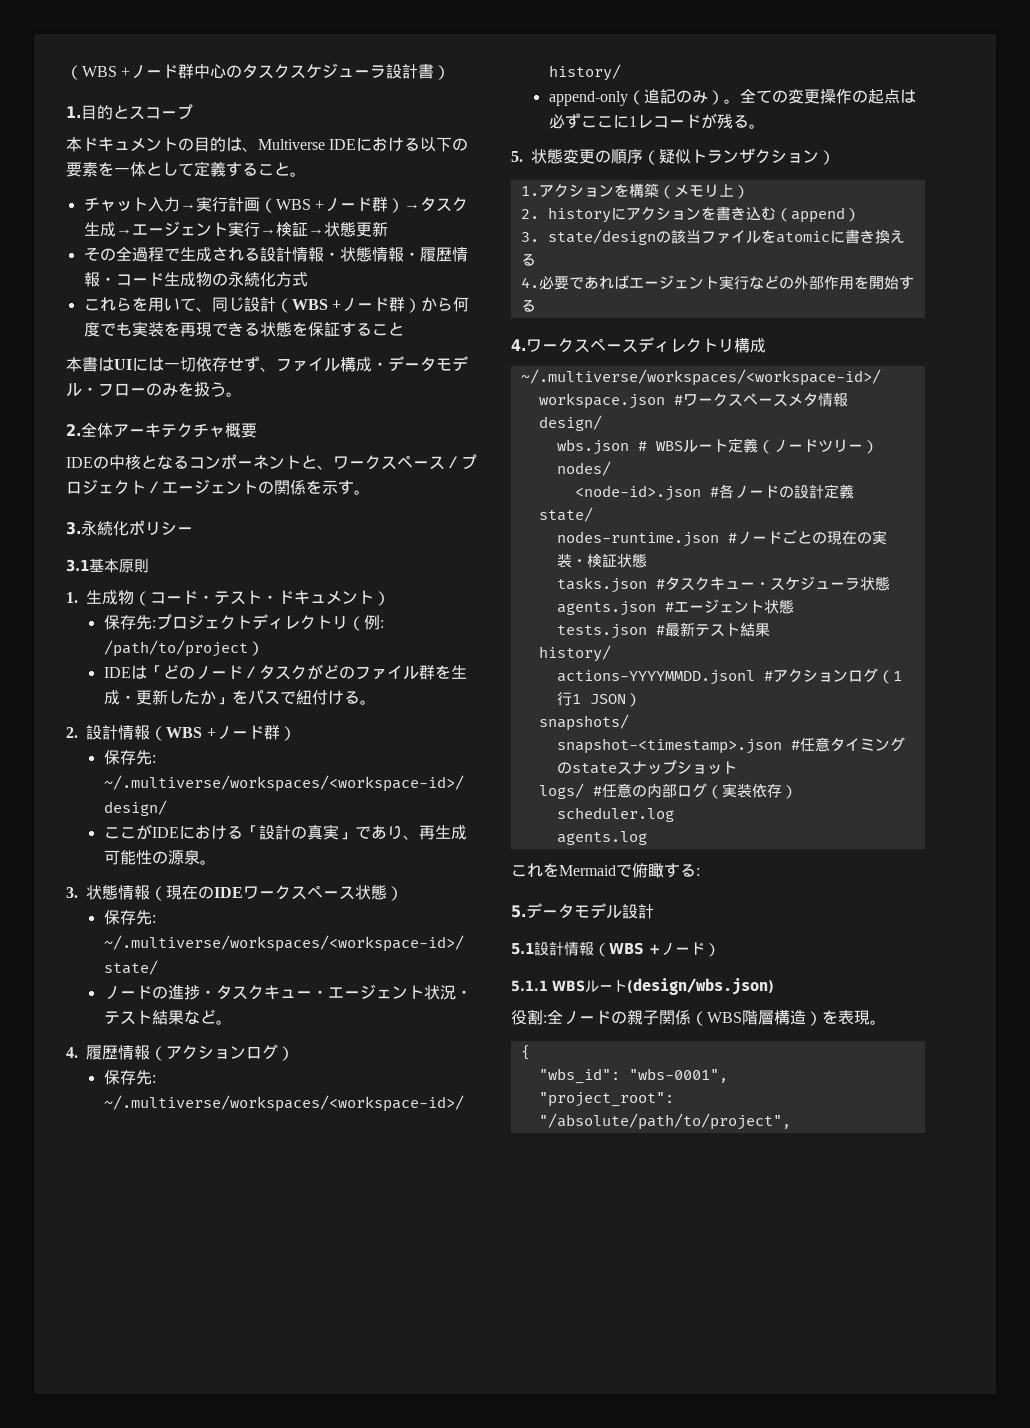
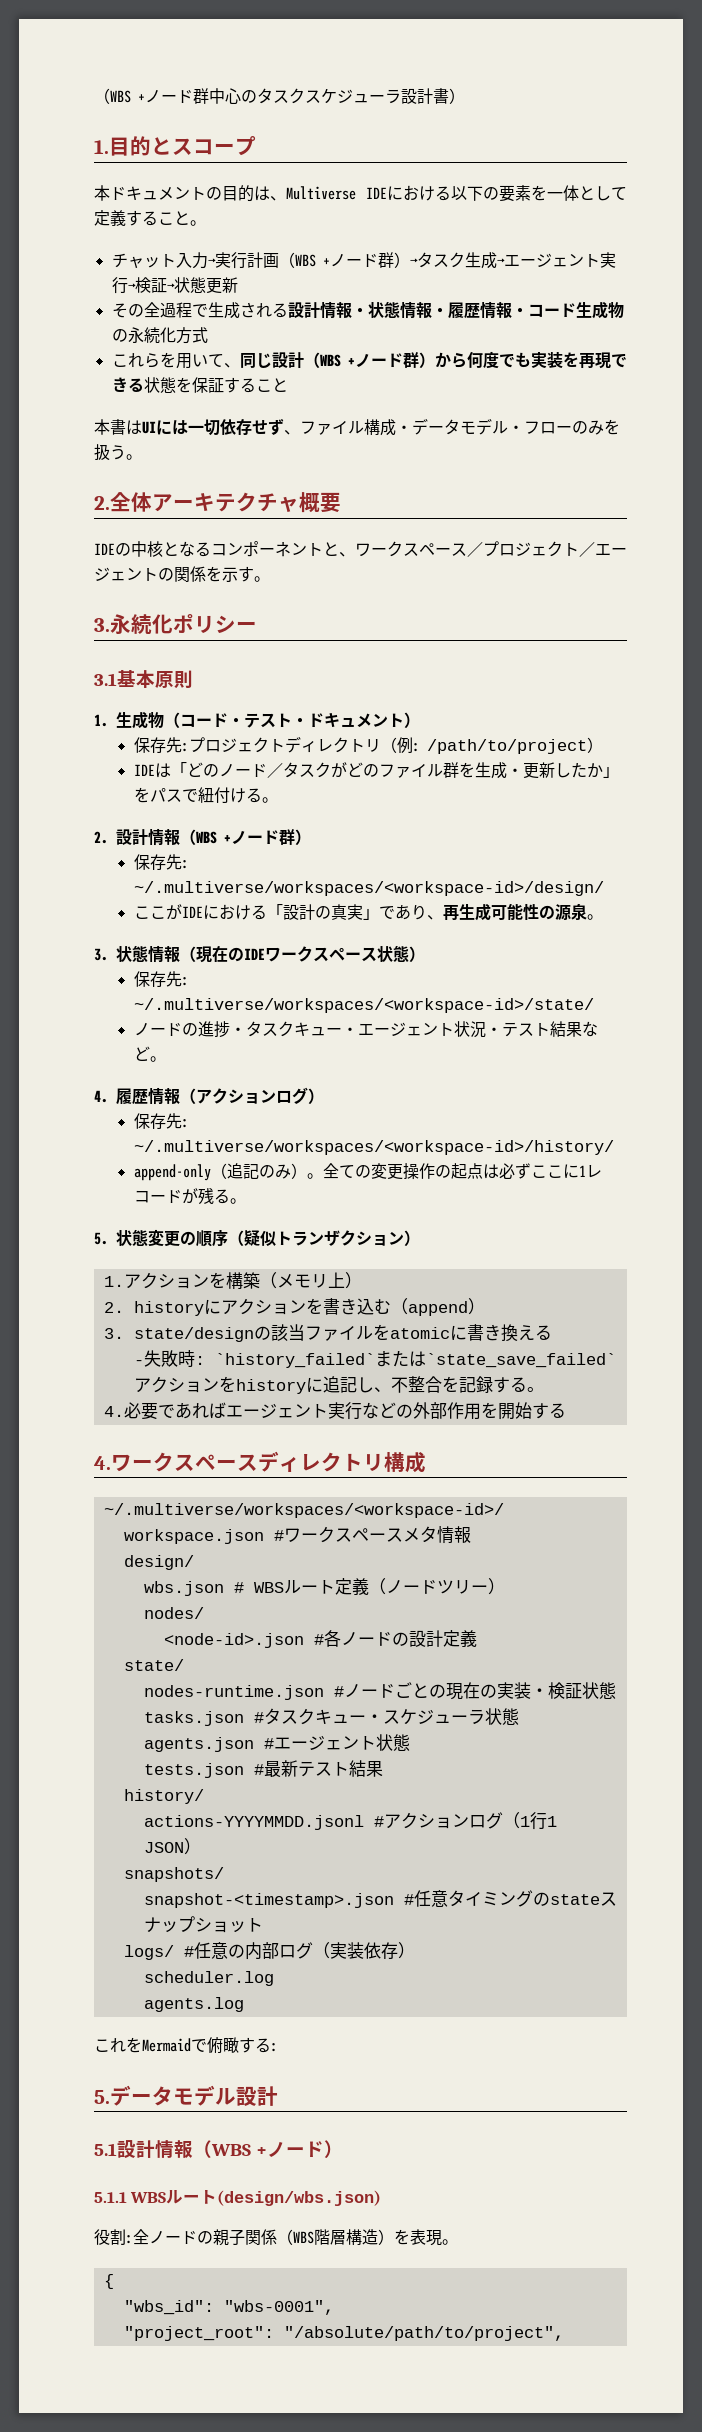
+ -失敗時: `history_failed`または`state_save_failed`アクションをhistoryに追記し、不整合を記録する。

